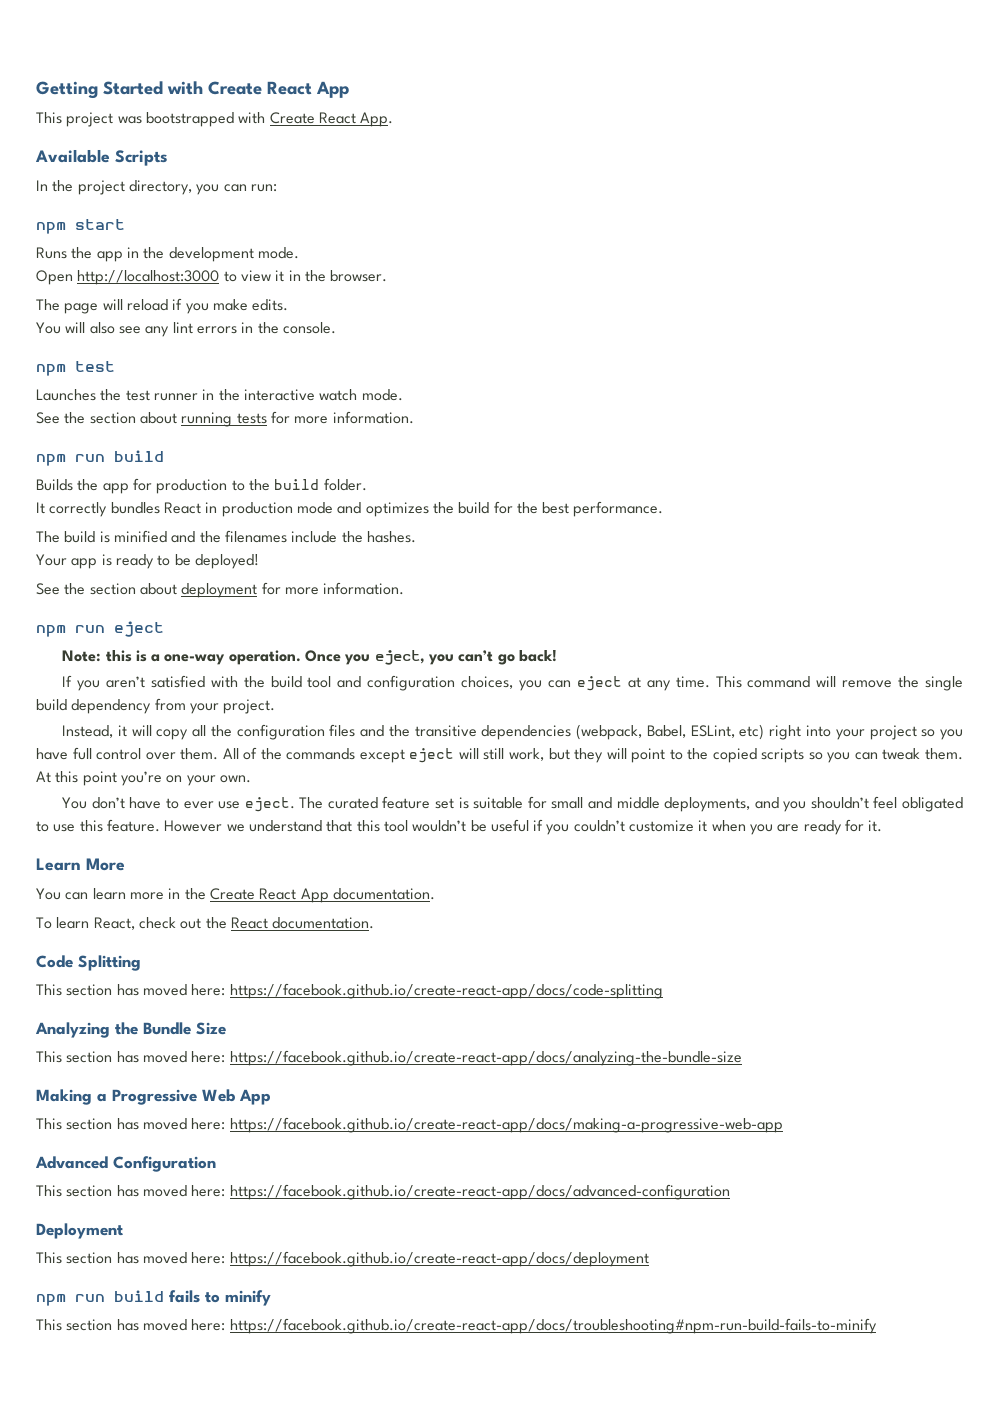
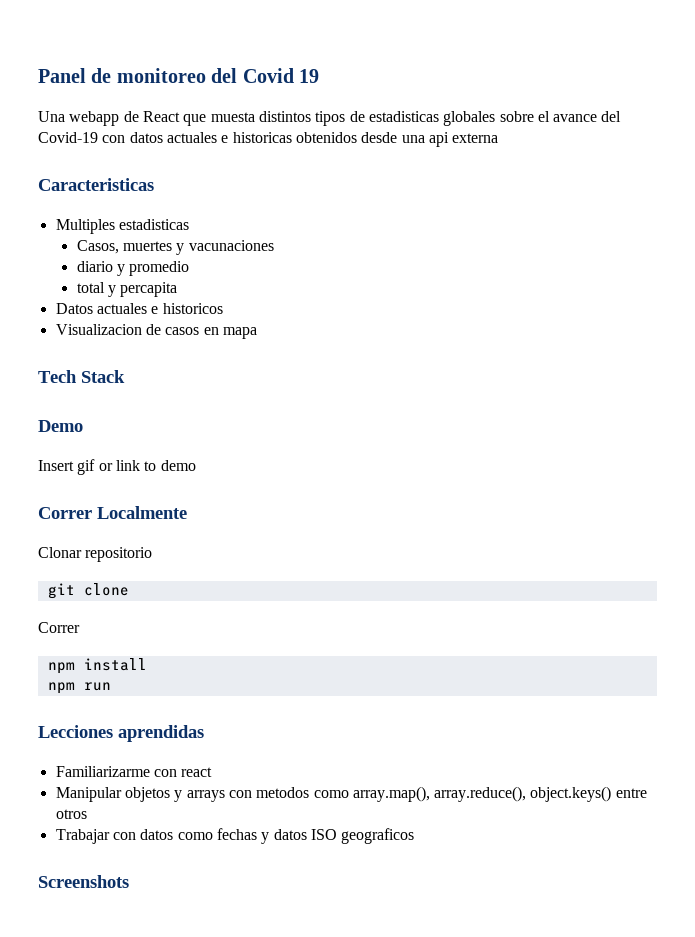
- Getting Started with Create React App
- This project was bootstrapped with Create React App.
- Available Scripts
- In the project directory, you can run:
- npm start
- Runs the app in the development mode.
- Open http://localhost:3000 to view it in the browser.
- The page will reload if you make edits.
- You will also see any lint errors in the console.
- npm test
- Launches the test runner in the interactive watch mode.
- See the section about running tests for more information.
- npm run build
- Builds the app for production to the build folder.
- It correctly bundles React in production mode and optimizes the build for the best performance.
- The build is minified and the filenames include the hashes.
- Your app is ready to be deployed!
- See the section about deployment for more information.
- npm run eject
- Note: this is a one-way operation. Once you eject, you can’t go back!
- If you aren’t satisfied with the build tool and configuration choices, you can eject at any time. This command will remove the single build dependency from your project.
- Instead, it will copy all the configuration files and the transitive dependencies (webpack, Babel, ESLint, etc) right into your project so you have full control over them. All of the commands except eject will still work, but they will point to the copied scripts so you can tweak them. At this point you’re on your own.
- You don’t have to ever use eject. The curated feature set is suitable for small and middle deployments, and you shouldn’t feel obligated to use this feature. However we understand that this tool wouldn’t be useful if you couldn’t customize it when you are ready for it.
- Learn More
- You can learn more in the Create React App documentation.
- To learn React, check out the React documentation.
- Code Splitting
- This section has moved here: https://facebook.github.io/create-react-app/docs/code-splitting
- Analyzing the Bundle Size
- This section has moved here: https://facebook.github.io/create-react-app/docs/analyzing-the-bundle-size
- Making a Progressive Web App
- This section has moved here: https://facebook.github.io/create-react-app/docs/making-a-progressive-web-app
- Advanced Configuration
- This section has moved here: https://facebook.github.io/create-react-app/docs/advanced-configuration
- Deployment
- This section has moved here: https://facebook.github.io/create-react-app/docs/deployment
- npm run build fails to minify
- This section has moved here: https://facebook.github.io/create-react-app/docs/troubleshooting#npm-run-build-fails-to-minify
+ Panel de monitoreo del Covid 19
+ Una webapp de React que muesta distintos tipos de estadisticas globales sobre el avance del Covid-19 con datos actuales e historicas obtenidos desde una api externa
+ Caracteristicas
+ Multiples estadisticas
+ Casos, muertes y vacunaciones
+ diario y promedio
+ total y percapita
+ Datos actuales e historicos
+ Visualizacion de casos en mapa
+ Tech Stack
+ Demo
+ Insert gif or link to demo
+ Correr Localmente
+ Clonar repositorio
+ git clone
+ Correr
+ npm install
+ npm run
+ Lecciones aprendidas
+ Familiarizarme con react
+ Manipular objetos y arrays con metodos como array.map(), array.reduce(), object.keys() entre otros
+ Trabajar con datos como fechas y datos ISO geograficos
+ Screenshots

